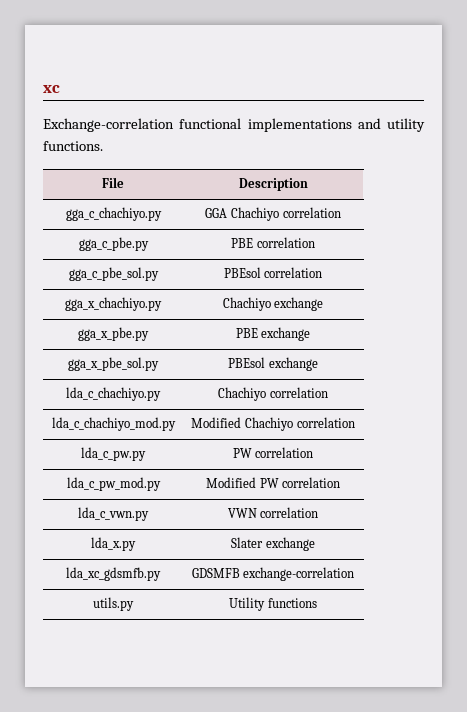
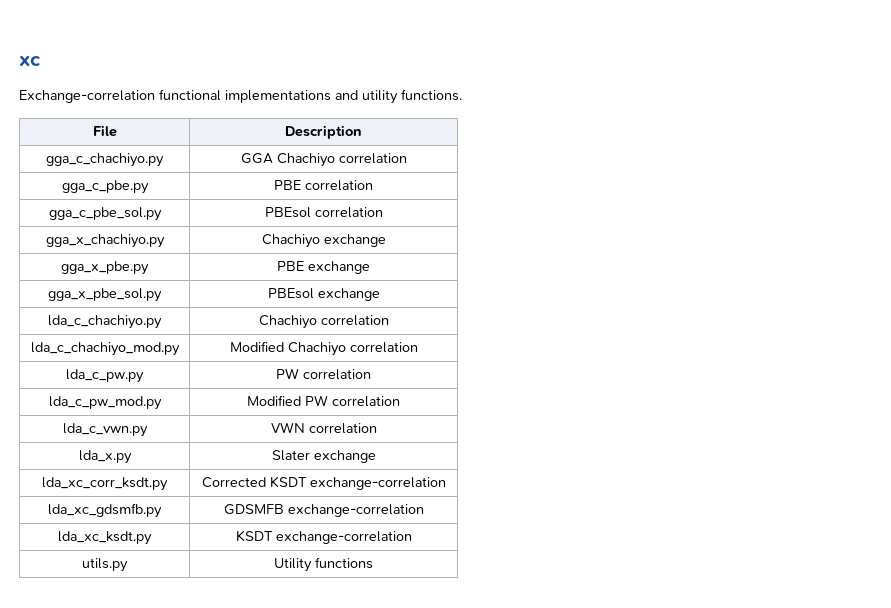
+ lda_xc_corr_ksdt.py | Corrected KSDT exchange-correlation
+ lda_xc_ksdt.py | KSDT exchange-correlation

